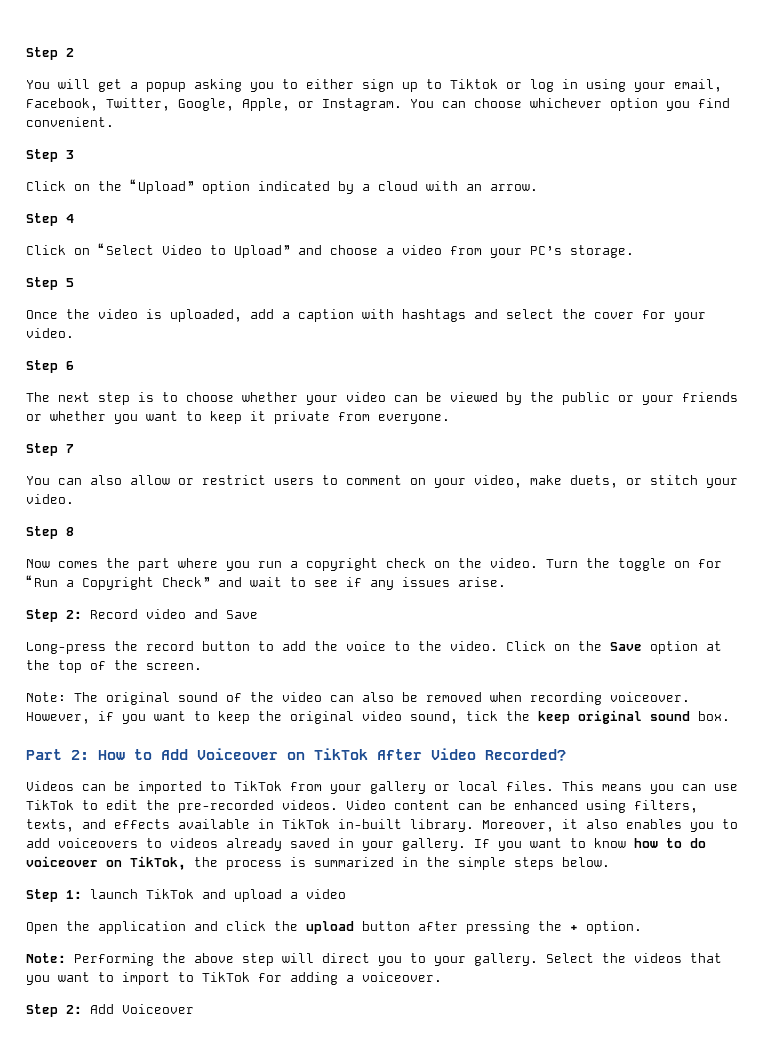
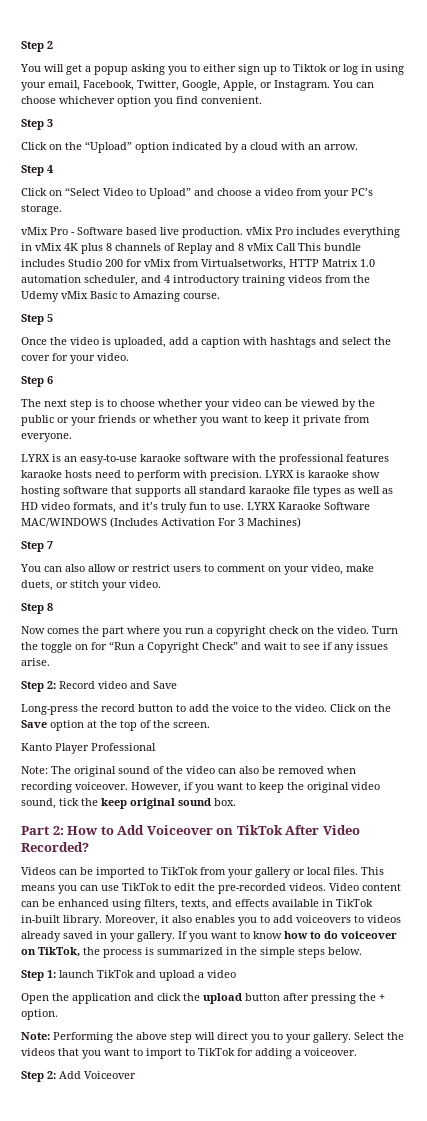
+ vMix Pro - Software based live production. vMix Pro includes everything in vMix 4K plus 8 channels of Replay and 8 vMix Call This bundle includes Studio 200 for vMix from Virtualsetworks, HTTP Matrix 1.0 automation scheduler, and 4 introductory training videos from the Udemy vMix Basic to Amazing course.
+ LYRX is an easy-to-use karaoke software with the professional features karaoke hosts need to perform with precision. LYRX is karaoke show hosting software that supports all standard karaoke file types as well as HD video formats, and it’s truly fun to use. LYRX Karaoke Software MAC/WINDOWS (Includes Activation For 3 Machines)
+ Kanto Player Professional

